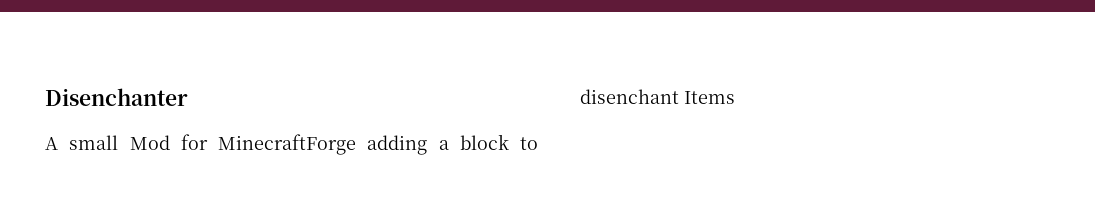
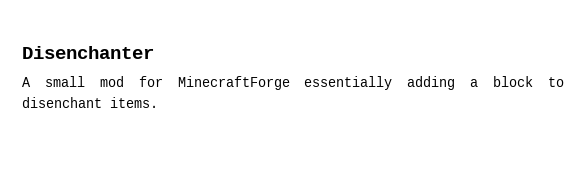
- A small Mod for MinecraftForge adding a block to disenchant Items
+ A small mod for MinecraftForge essentially adding a block to disenchant items.

